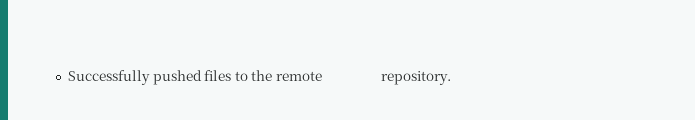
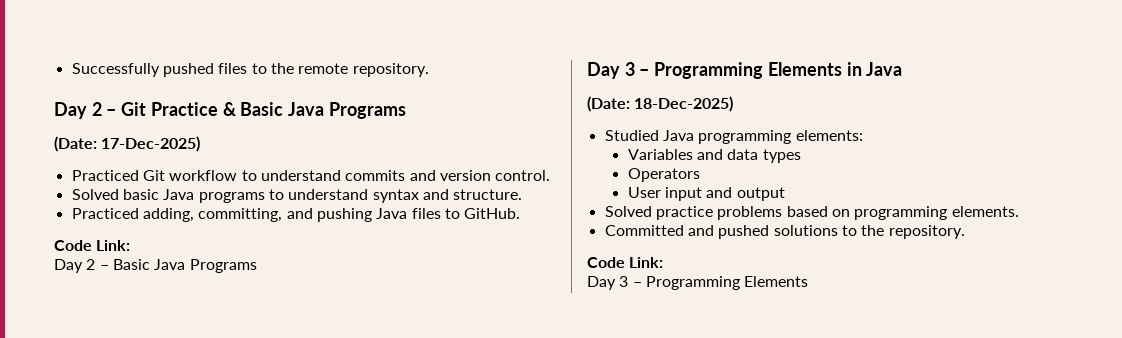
+ Day 2 – Git Practice & Basic Java Programs
+ (Date: 17-Dec-2025)
+ Practiced Git workflow to understand commits and version control.
+ Solved basic Java programs to understand syntax and structure.
+ Practiced adding, committing, and pushing Java files to GitHub.
+ Code Link:
+ Day 2 – Basic Java Programs
+ Day 3 – Programming Elements in Java
+ (Date: 18-Dec-2025)
+ Studied Java programming elements:
+ Variables and data types
+ Operators
+ User input and output
+ Solved practice problems based on programming elements.
+ Committed and pushed solutions to the repository.
+ Code Link:
+ Day 3 – Programming Elements

